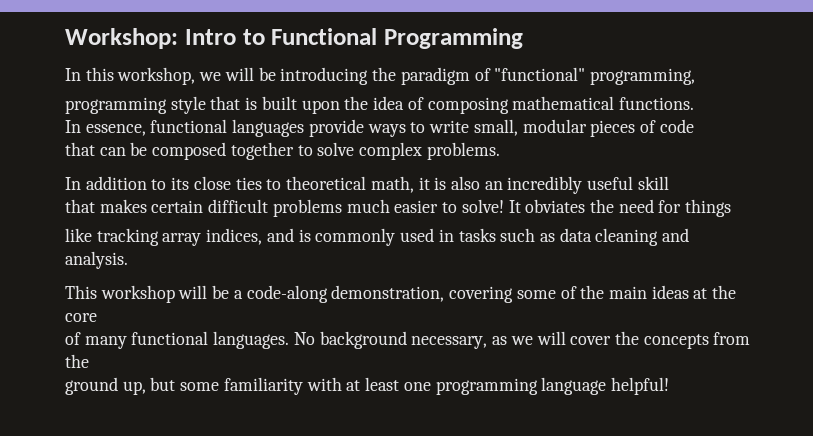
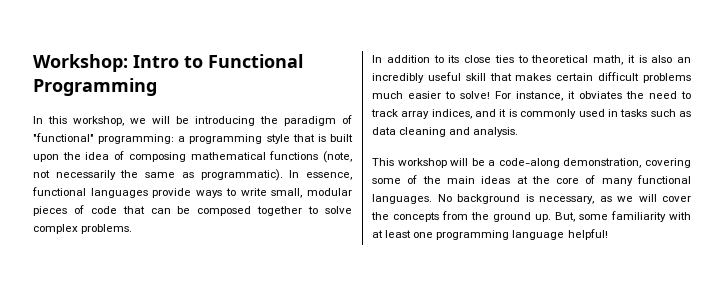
- In this workshop, we will be introducing the paradigm of "functional" programming,
- programming style that is built upon the idea of composing mathematical functions.
- In essence, functional languages provide ways to write small, modular pieces of code
- that can be composed together to solve complex problems.
+ In this workshop, we will be introducing the paradigm of "functional" programming: a programming style that is built upon the idea of composing mathematical functions (note, not necessarily the same as programmatic). In essence, functional languages provide ways to write small, modular pieces of code that can be composed together to solve complex problems.
- In addition to its close ties to theoretical math, it is also an incredibly useful skill
- that makes certain difficult problems much easier to solve!
+ In addition to its close ties to theoretical math, it is also an incredibly useful skill that makes certain difficult problems much easier to solve!
- It obviates the need for things
- like tracking array indices, and is commonly used in tasks such as data cleaning and analysis.
+ For instance, it obviates the need to track array indices, and it is commonly used in tasks such as data cleaning and analysis.
- This workshop will be a code-along demonstration, covering some of the main ideas at the core
- of many functional languages.
+ This workshop will be a code-along demonstration, covering some of the main ideas at the core of many functional languages.
- No background necessary, as we will cover the concepts from the
- ground up, but some familiarity with at least one programming language helpful!
+ No background is necessary, as we will cover the concepts from the ground up. But, some familiarity with at least one programming language helpful!

